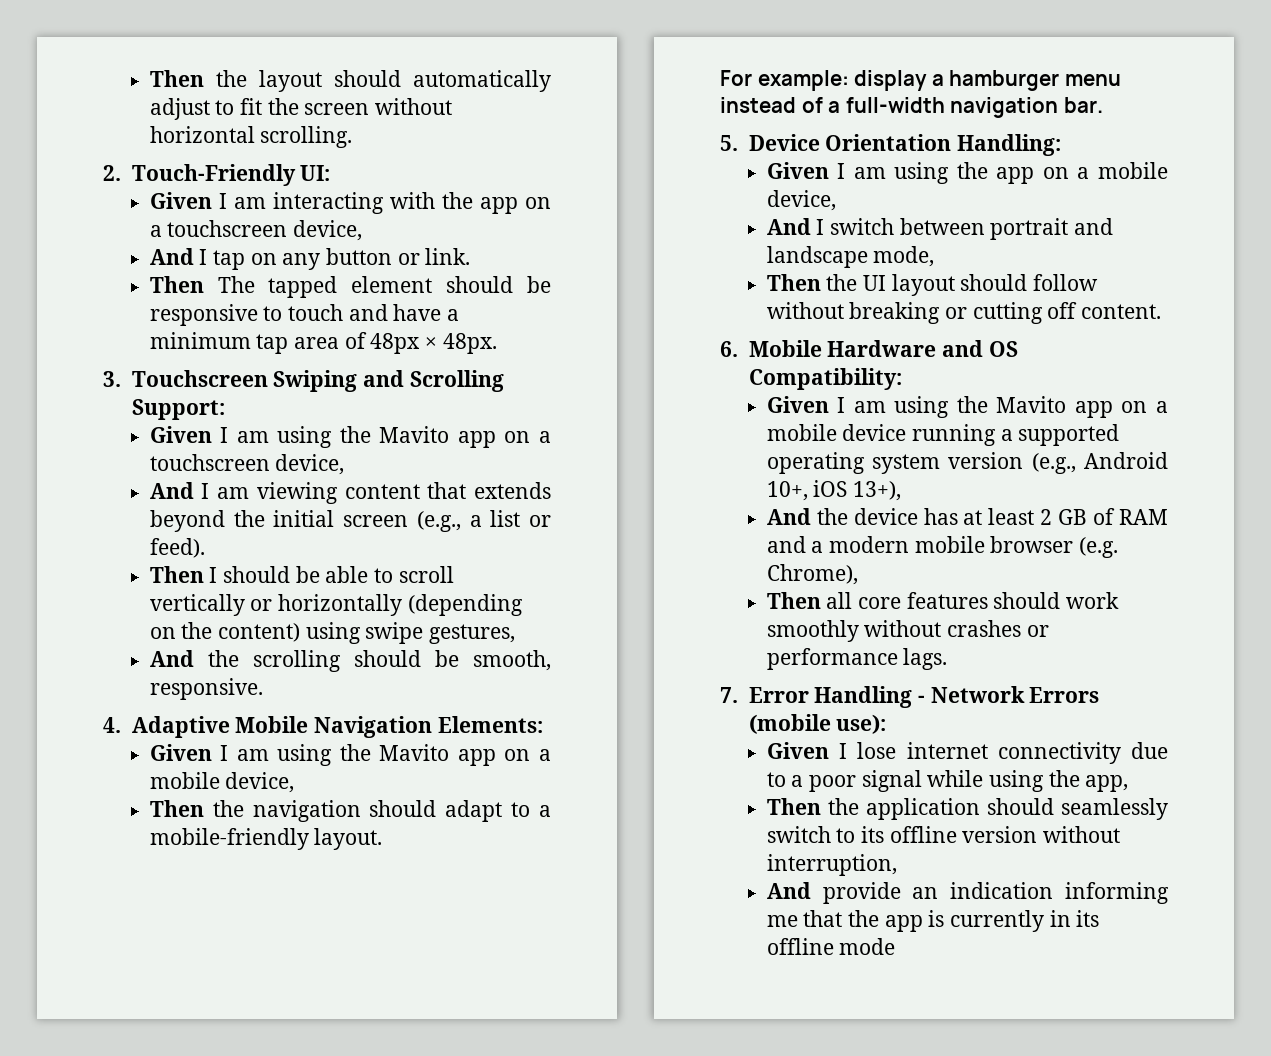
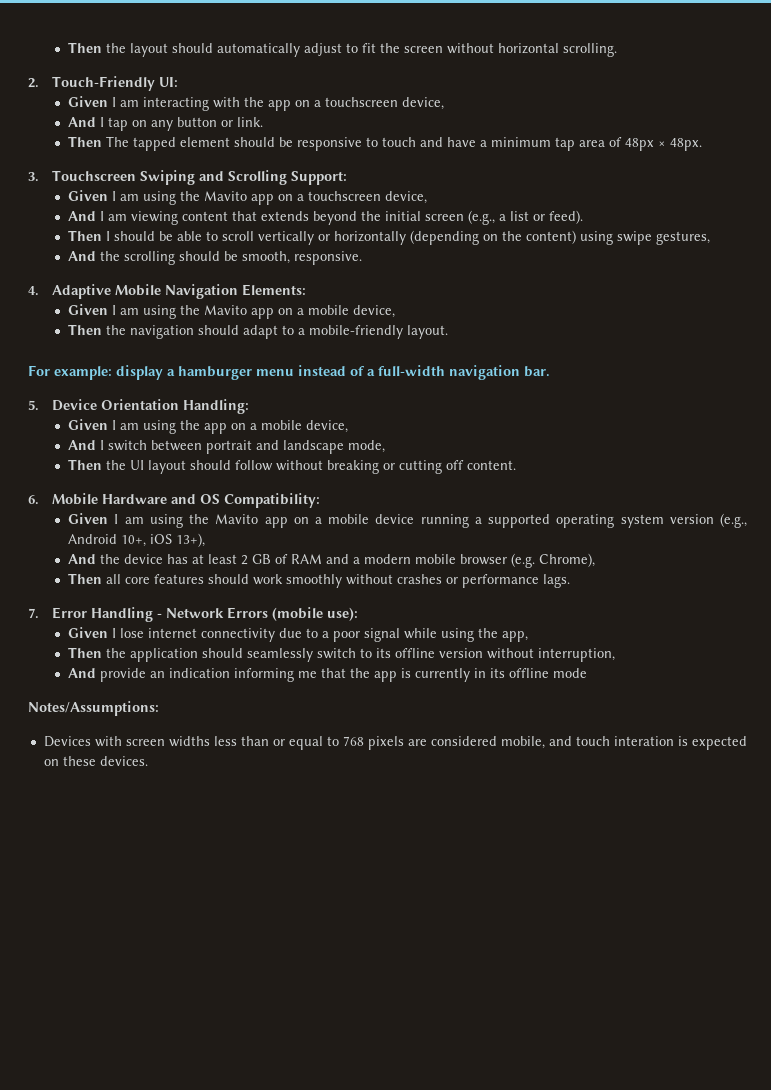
+ Notes/Assumptions:
+ Devices with screen widths less than or equal to 768 pixels are considered mobile, and touch interation is expected on these devices.

